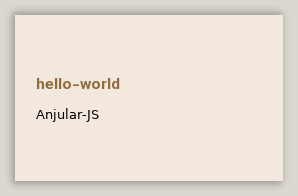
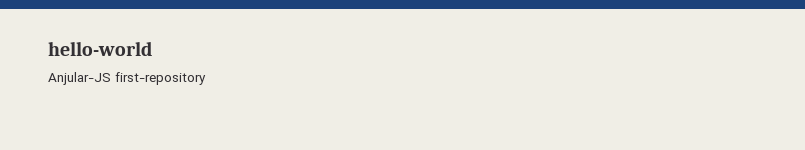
- Anjular-JS
+ Anjular-JS first-repository

